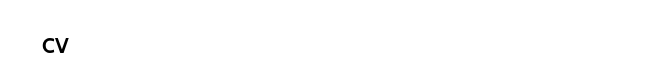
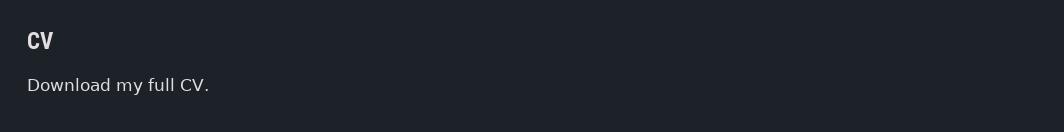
+ Download my full CV.

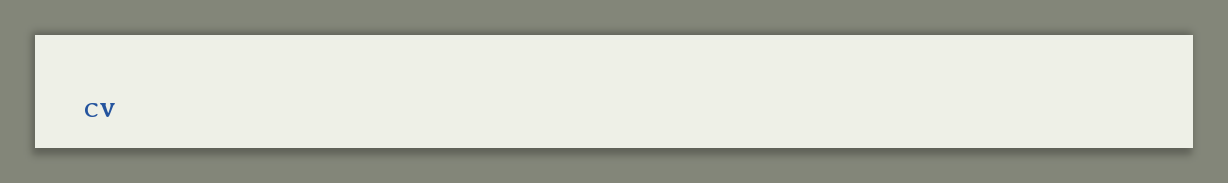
- Download my full CV.

